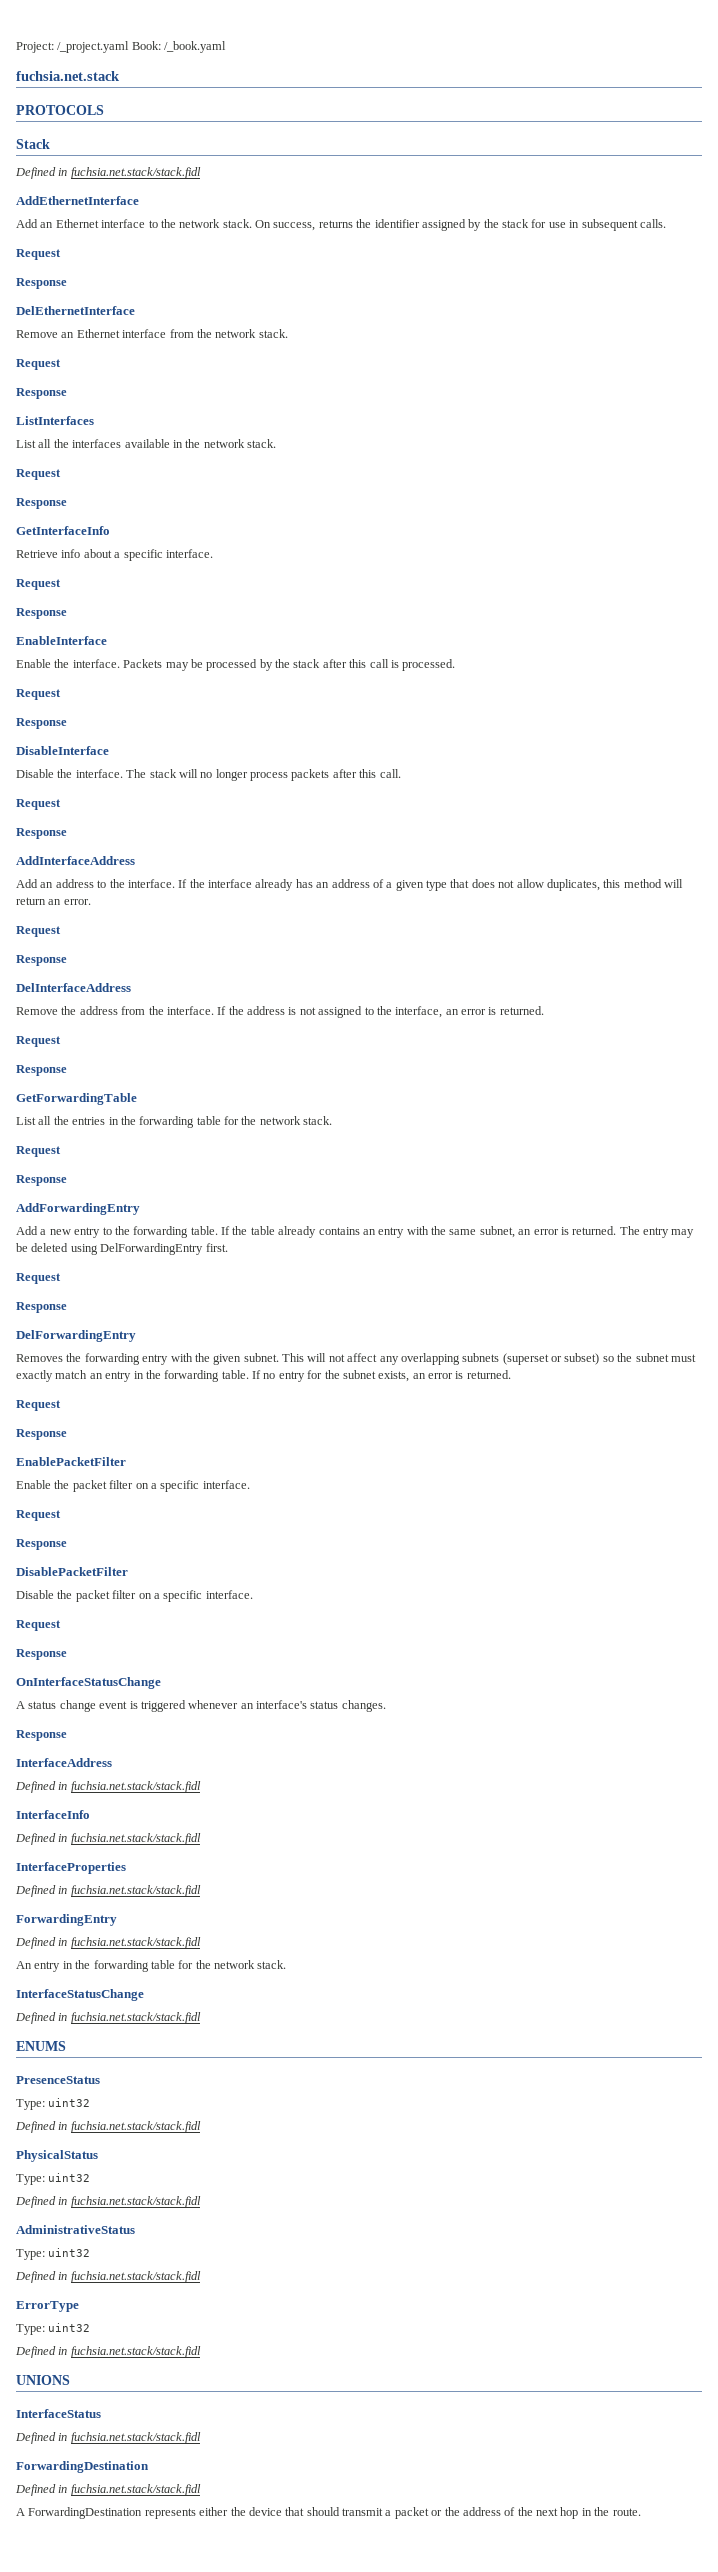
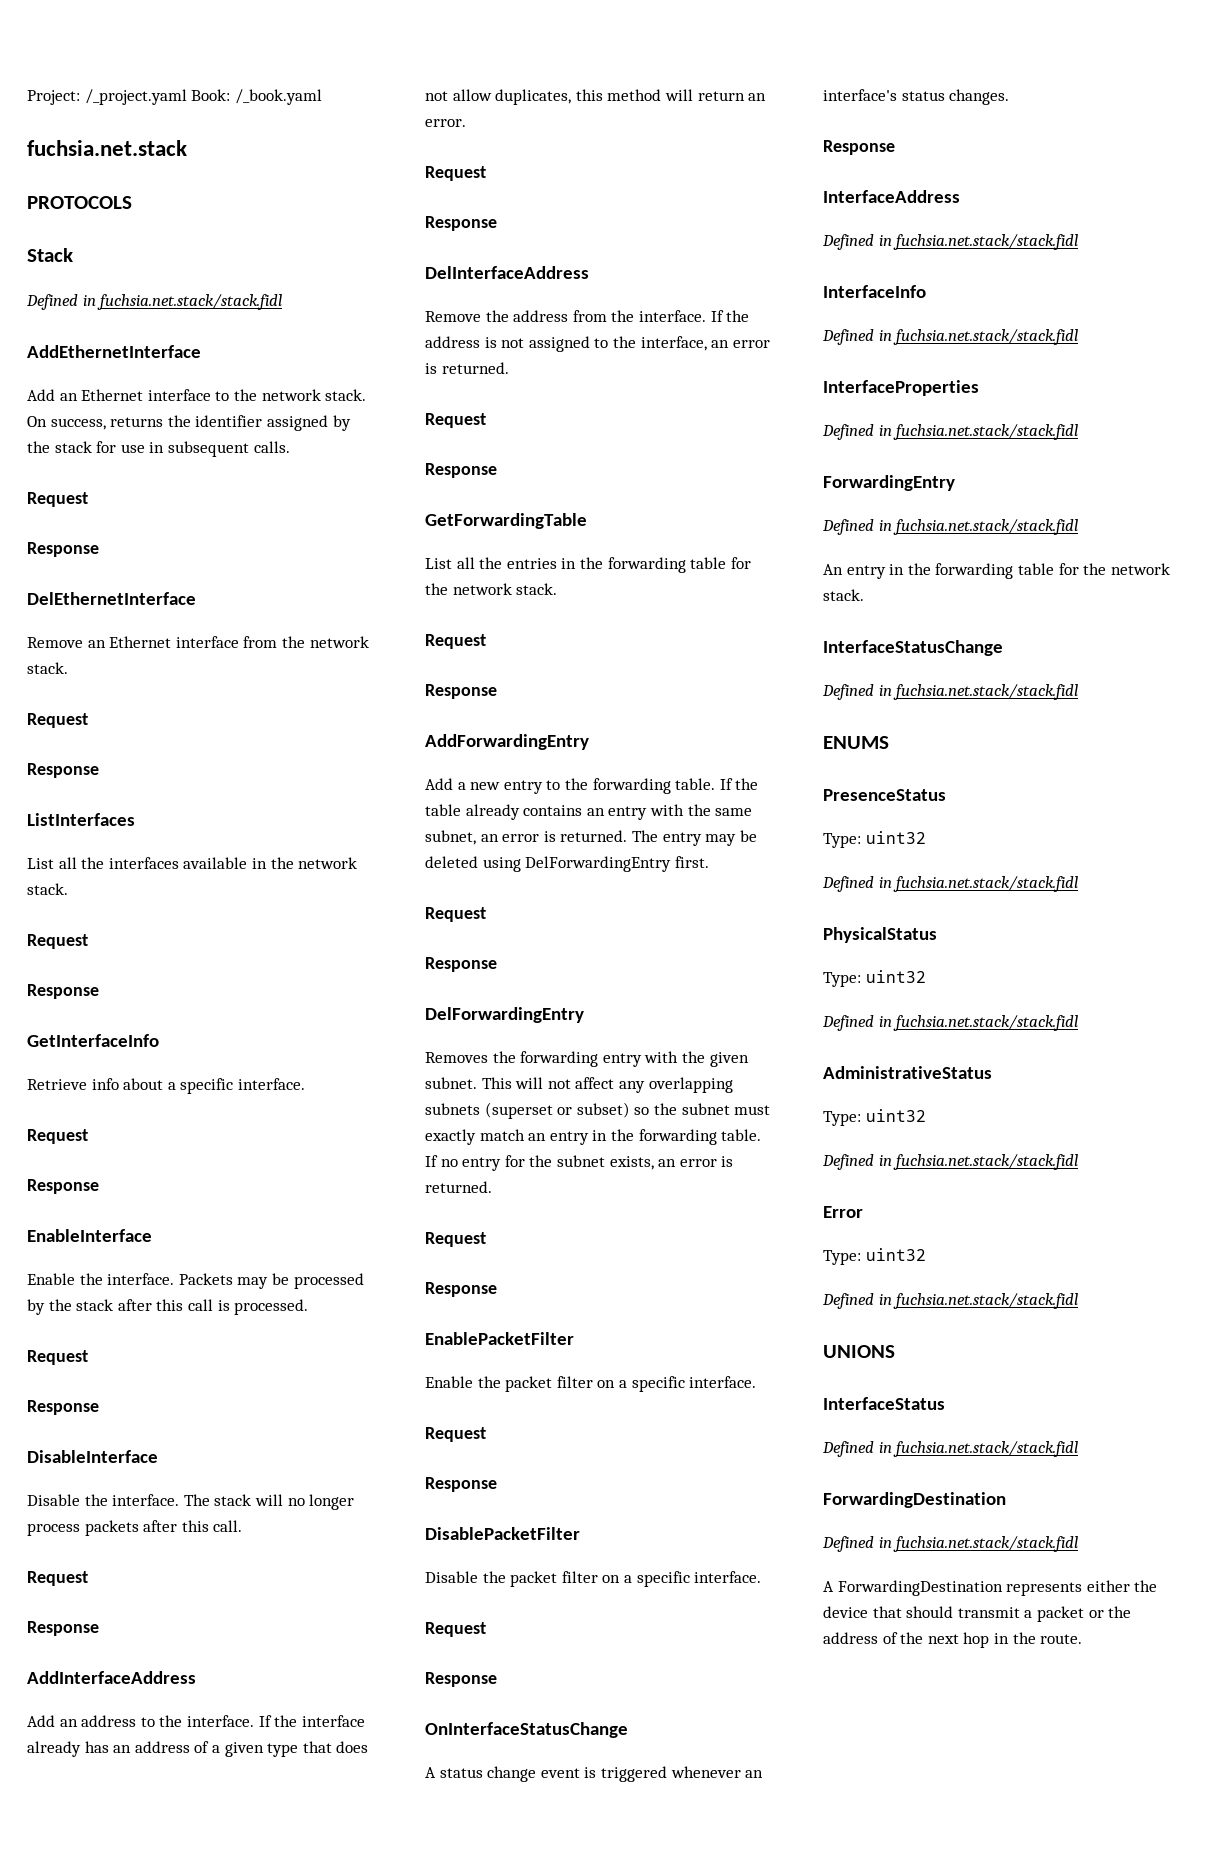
- ErrorType
+ Error

